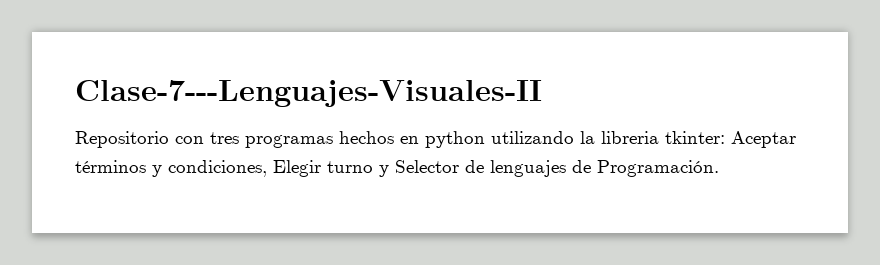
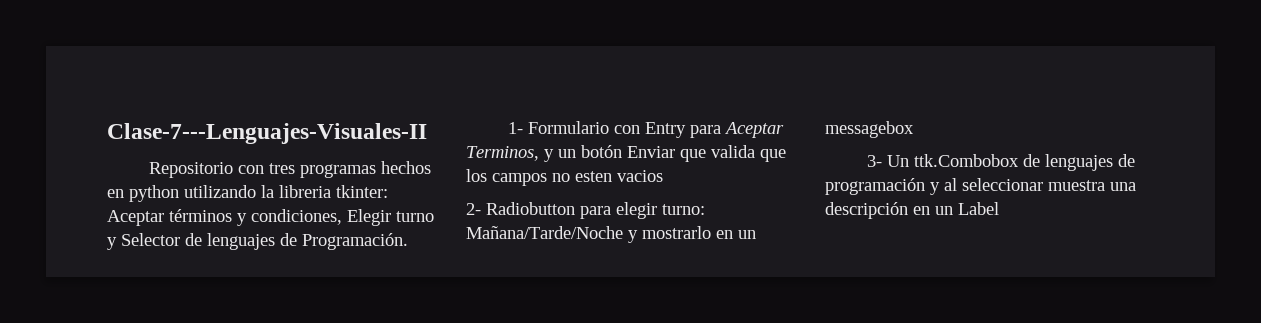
+ 1- Formulario con Entry para Aceptar Terminos, y un botón Enviar que valida que los campos no esten vacios
+ 2- Radiobutton para elegir turno: Mañana/Tarde/Noche y mostrarlo en un messagebox
+ 3- Un ttk.Combobox de lenguajes de programación y al seleccionar muestra una descripción en un Label

